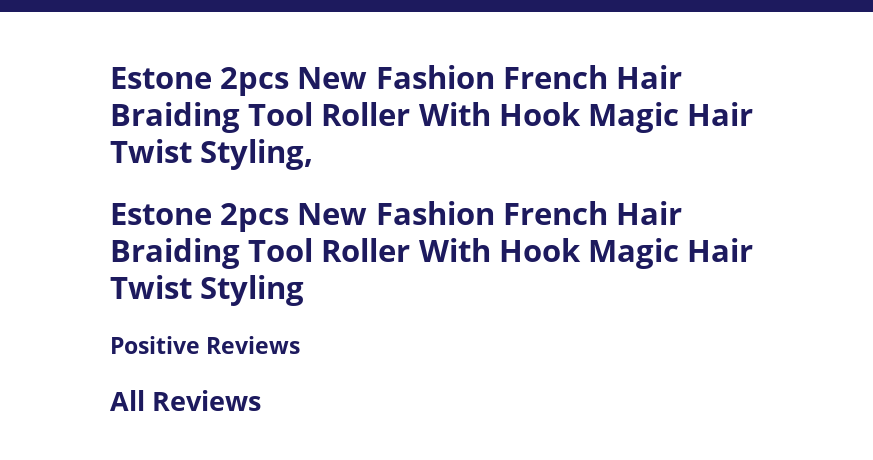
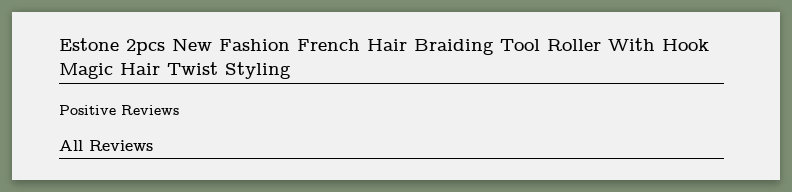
- Estone 2pcs New Fashion French Hair Braiding Tool Roller With Hook Magic Hair Twist Styling,

